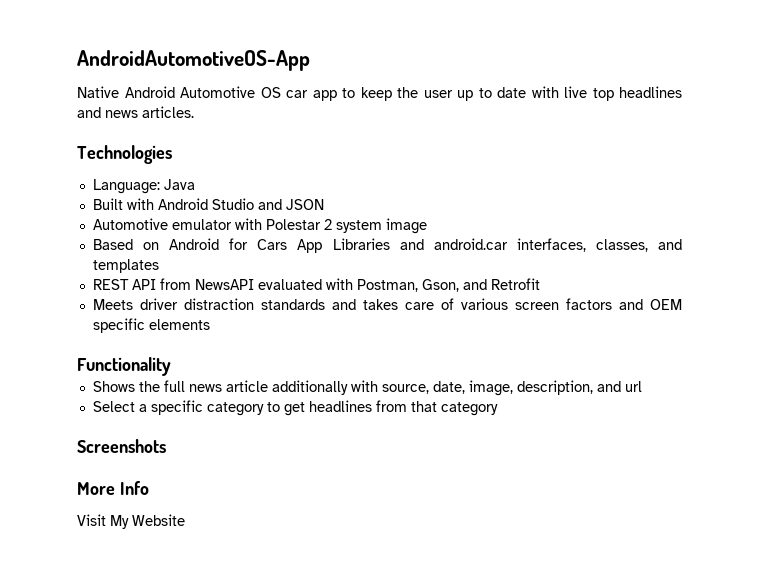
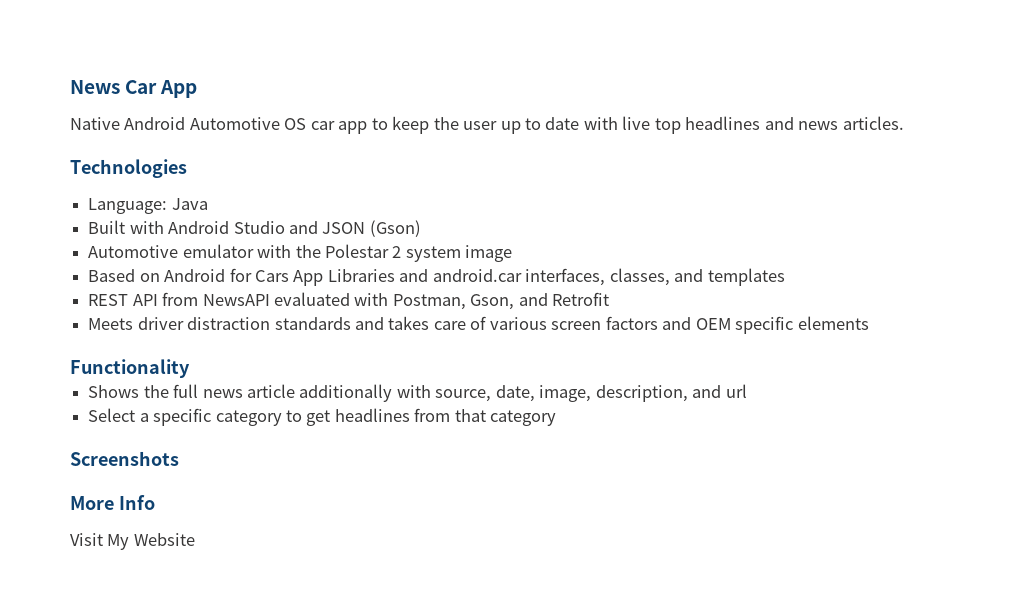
- AndroidAutomotiveOS-App
+ News Car App
- Built with Android Studio and JSON
+ Built with Android Studio and JSON (Gson)
- Automotive emulator with Polestar 2 system image
+ Automotive emulator with the Polestar 2 system image

